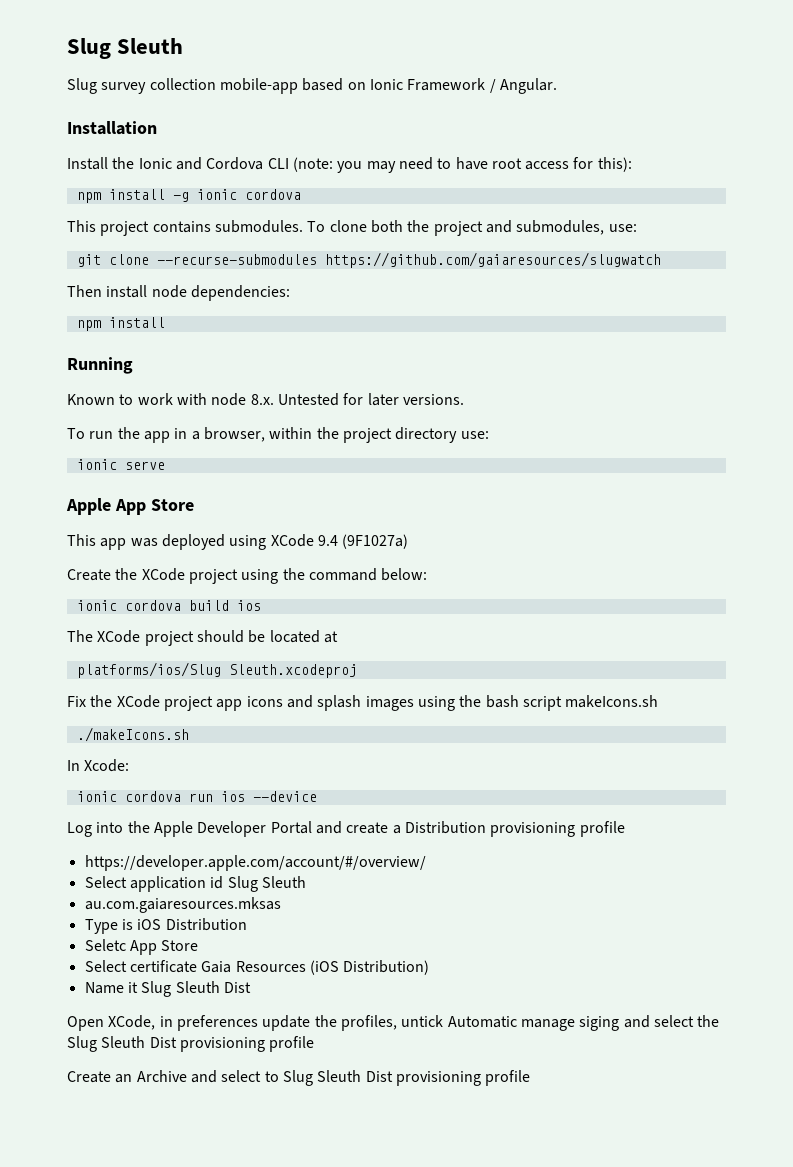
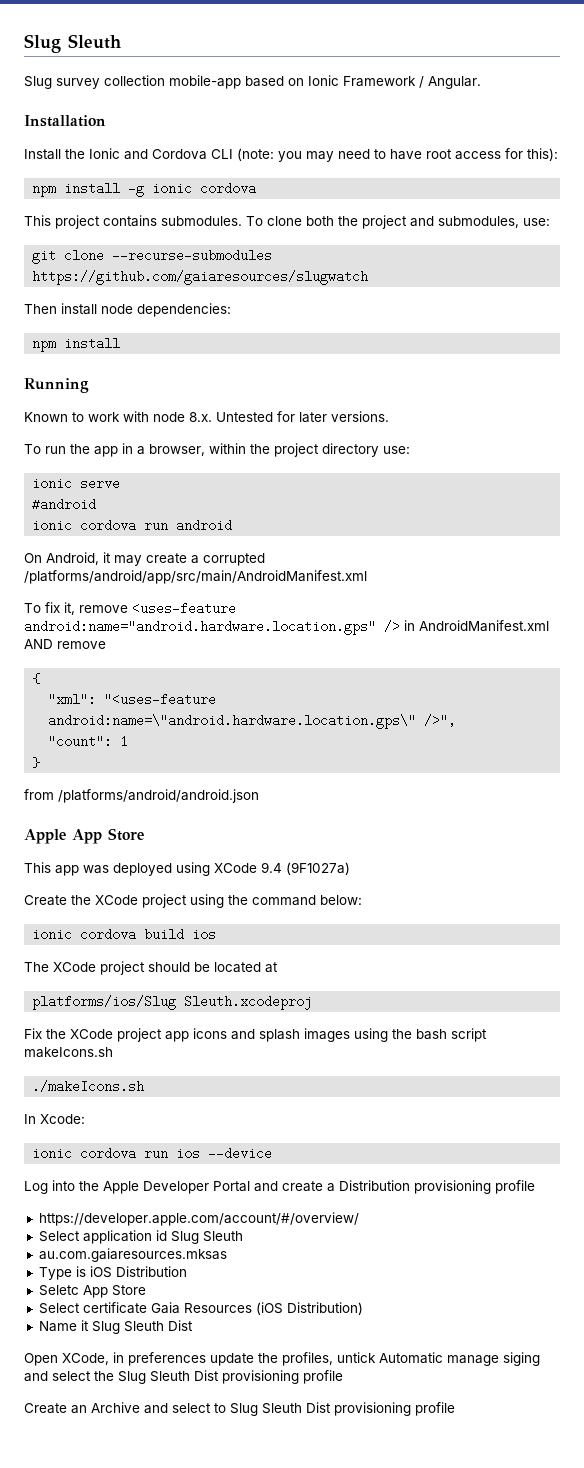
+ #android
+ ionic cordova run android
+ On Android, it may create a corrupted /platforms/android/app/src/main/AndroidManifest.xml
+ To fix it, remove <uses-feature android:name="android.hardware.location.gps" /> in AndroidManifest.xml AND remove
+ {
+ "xml": "<uses-feature android:name=\"android.hardware.location.gps\" />",
+ "count": 1
+ }
+ from /platforms/android/android.json

